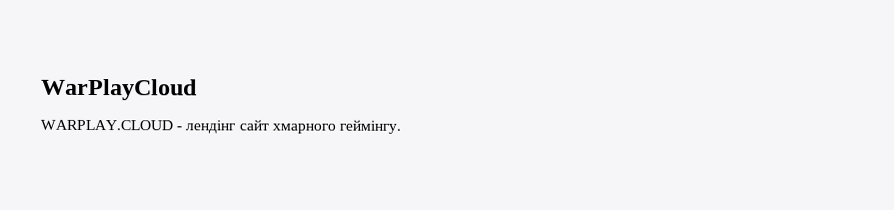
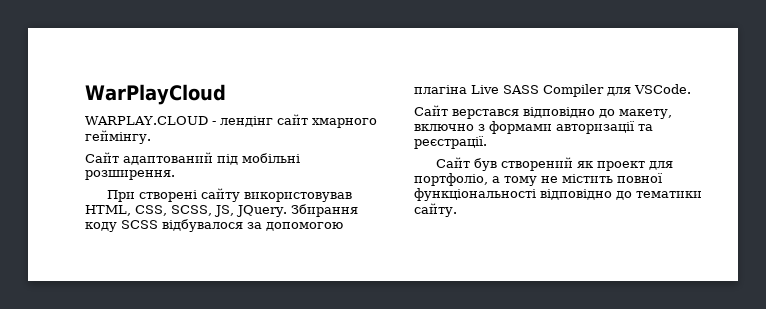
+ Сайт адаптований під мобільні розширення.
+ При створені сайту використовував HTML, CSS, SCSS, JS, JQuery. Збирання коду SCSS відбувалося за допомогою плагіна Live SASS Compiler для VSCode.
+ Сайт верстався відповідно до макету, включно з формами авторизації та реєстрації.
+ Сайт був створений як проект для портфоліо, а тому не містить повної функціональності відповідно до тематики сайту.

